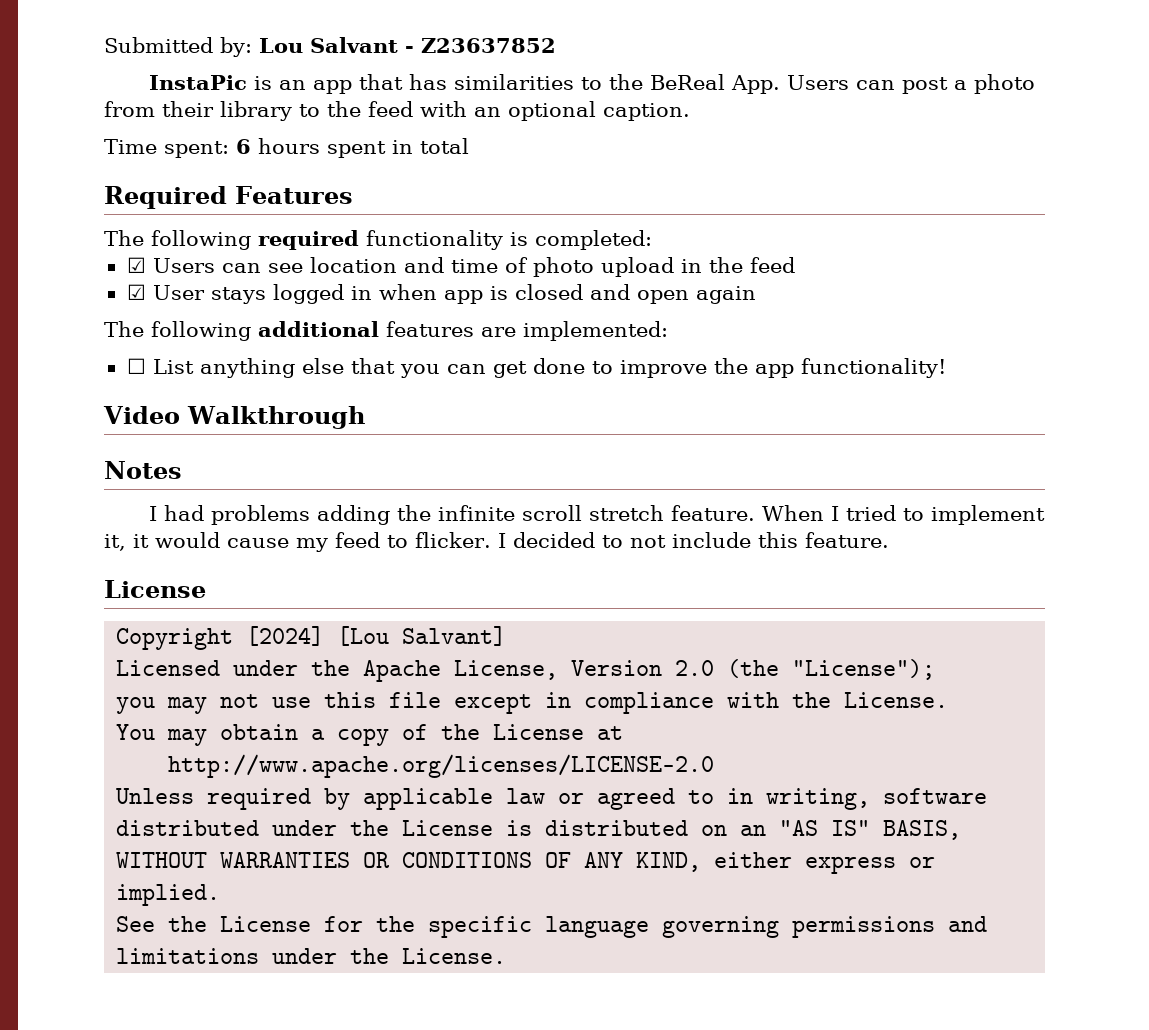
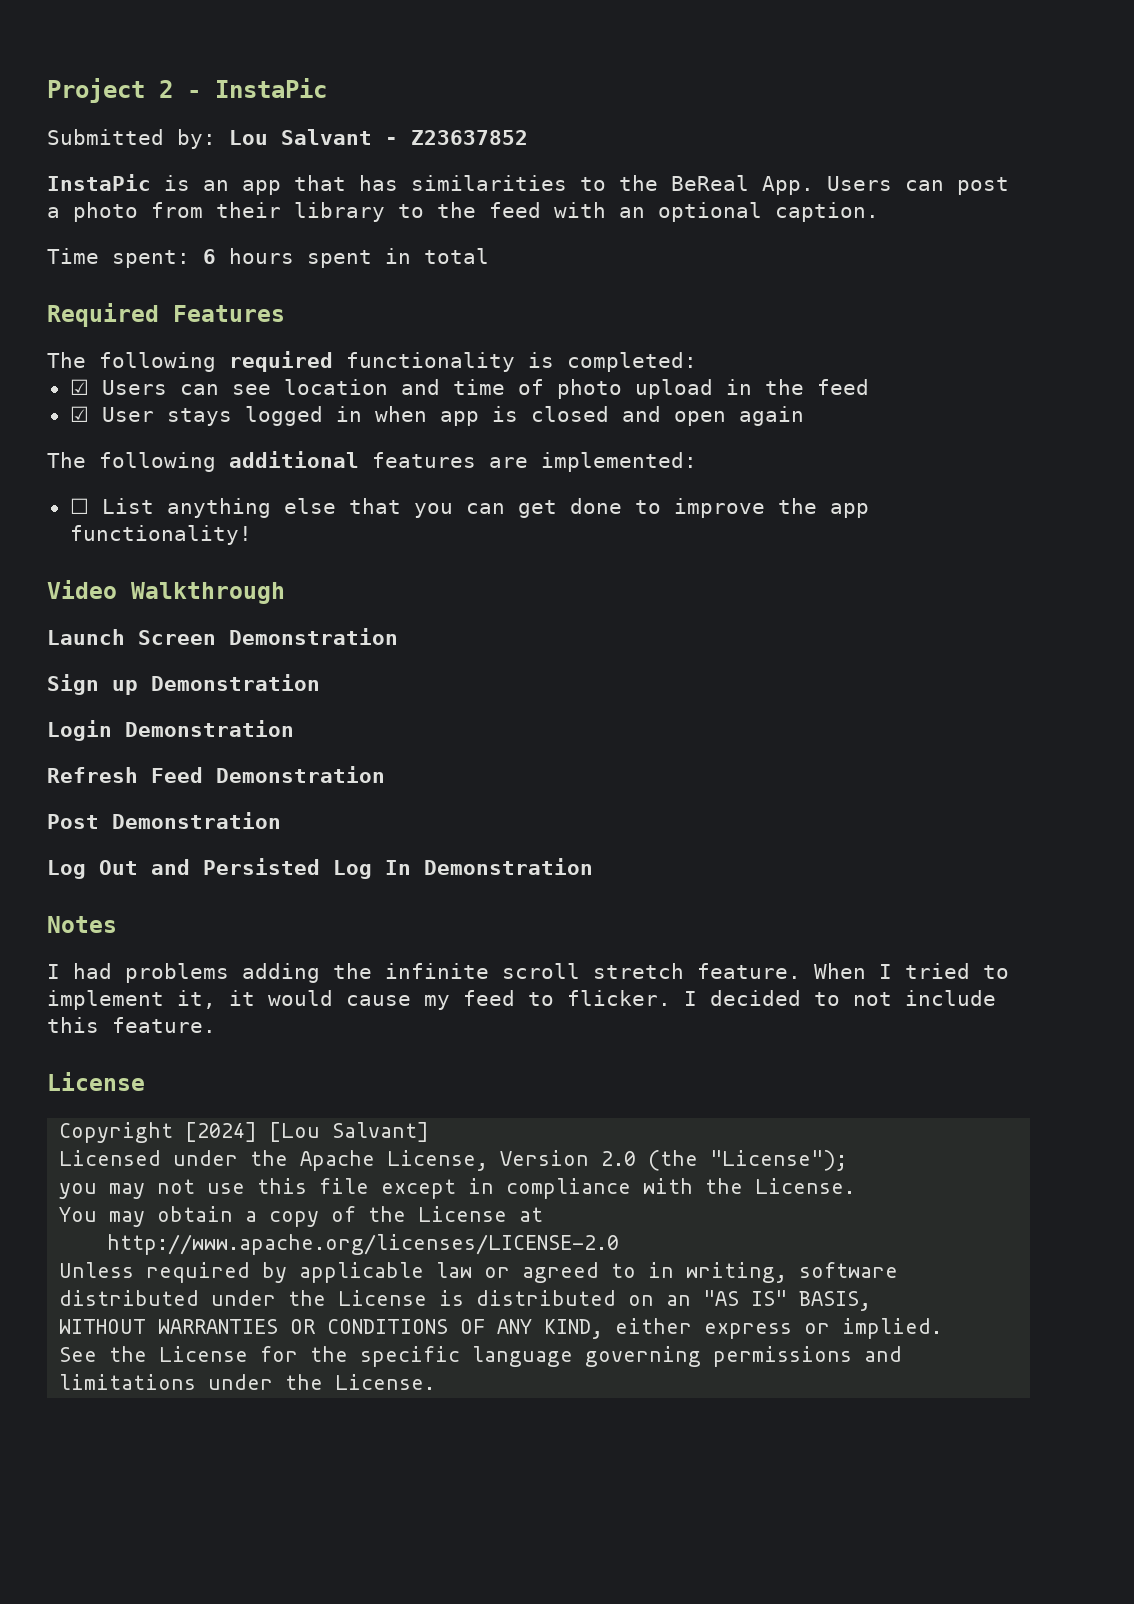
+ Project 2 - InstaPic
+ Launch Screen Demonstration
+ Sign up Demonstration
+ Login Demonstration
+ Refresh Feed Demonstration
+ Post Demonstration
+ Log Out and Persisted Log In Demonstration

